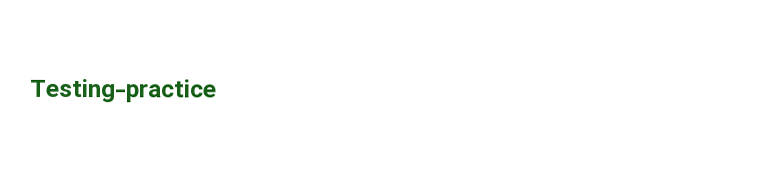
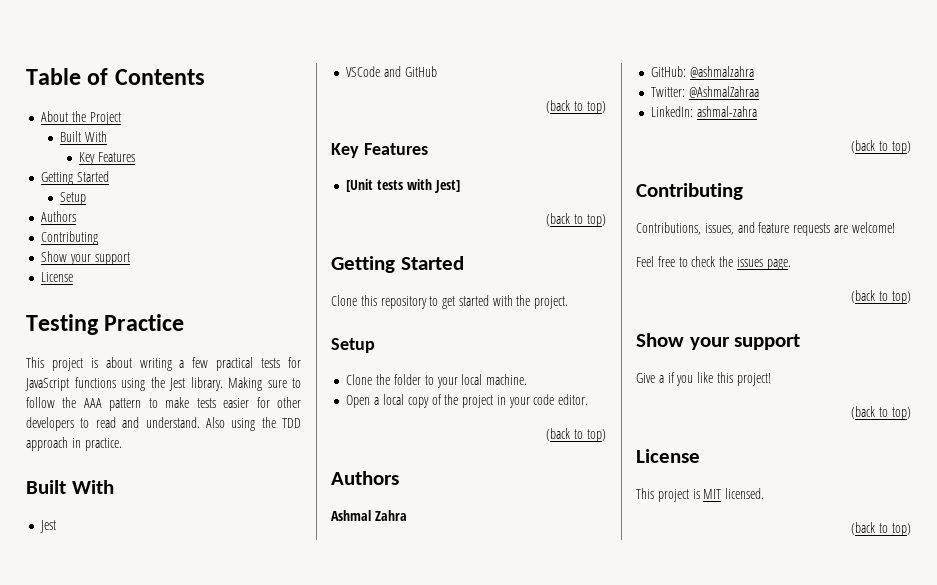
- Testing-practice
+ Table of Contents
+ About the Project
+ Built With
+ Key Features
+ Getting Started
+ Setup
+ Authors
+ Contributing
+ Show your support
+ License
+ Testing Practice
+ This project is about writing a few practical tests for JavaScript functions using the Jest library. Making sure to follow the AAA pattern to make tests easier for other developers to read and understand. Also using the TDD approach in practice.
+ Built With
+ Jest
+ VSCode and GitHub
+ (back to top)
+ Key Features
+ [Unit tests with Jest]
+ (back to top)
+ Getting Started
+ Clone this repository to get started with the project.
+ Setup
+ Clone the folder to your local machine.
+ Open a local copy of the project in your code editor.
+ (back to top)
+ Authors
+ Ashmal Zahra
+ GitHub: @ashmalzahra
+ Twitter: @AshmalZahraa
+ LinkedIn: ashmal-zahra
+ (back to top)
+ Contributing
+ Contributions, issues, and feature requests are welcome!
+ Feel free to check the issues page.
+ (back to top)
+ Show your support
+ Give a if you like this project!
+ (back to top)
+ License
+ This project is MIT licensed.
+ (back to top)

